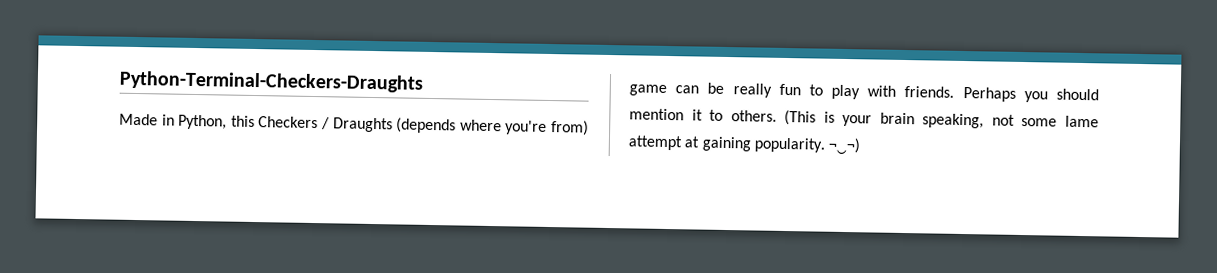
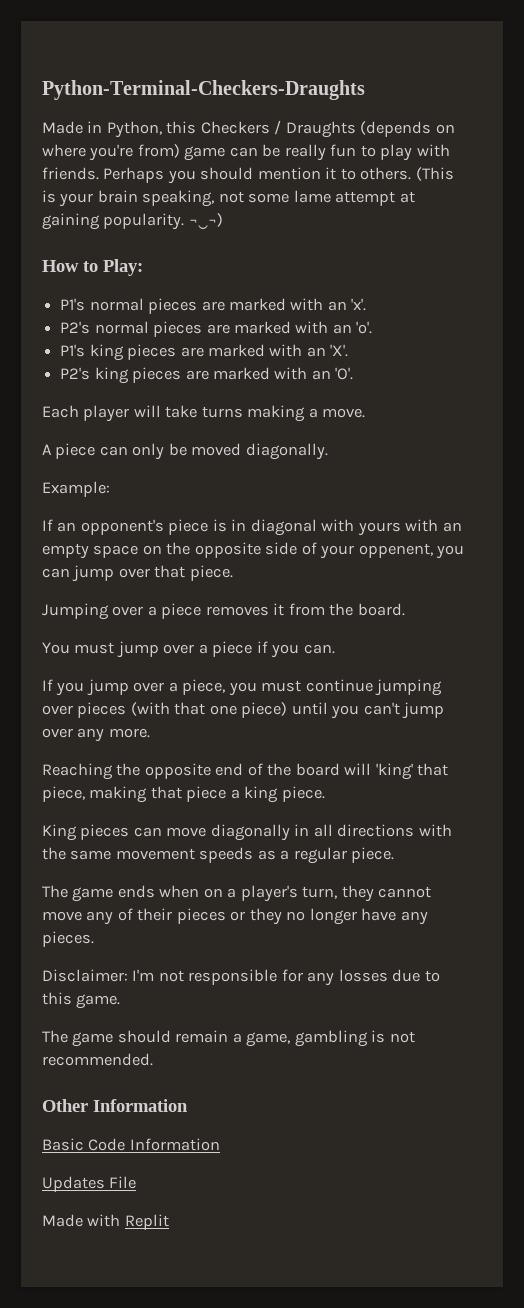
- Made in Python, this Checkers / Draughts (depends where you're from) game can be really fun to play with friends.
+ Made in Python, this Checkers / Draughts (depends on where you're from) game can be really fun to play with friends.
+ How to Play:
+ P1's normal pieces are marked with an 'x'.
+ P2's normal pieces are marked with an 'o'.
+ P1's king pieces are marked with an 'X'.
+ P2's king pieces are marked with an 'O'.
+ Each player will take turns making a move.
+ A piece can only be moved diagonally.
+ Example:
+ If an opponent's piece is in diagonal with yours with an empty space on the opposite side of your oppenent, you can jump over that piece.
+ Jumping over a piece removes it from the board.
+ You must jump over a piece if you can.
+ If you jump over a piece, you must continue jumping over pieces (with that one piece) until you can't jump over any more.
+ Reaching the opposite end of the board will 'king' that piece, making that piece a king piece.
+ King pieces can move diagonally in all directions with the same movement speeds as a regular piece.
+ The game ends when on a player's turn, they cannot move any of their pieces or they no longer have any pieces.
+ Disclaimer: I'm not responsible for any losses due to this game.
+ The game should remain a game, gambling is not recommended.
+ Other Information
+ Basic Code Information
+ Updates File
+ Made with Replit

